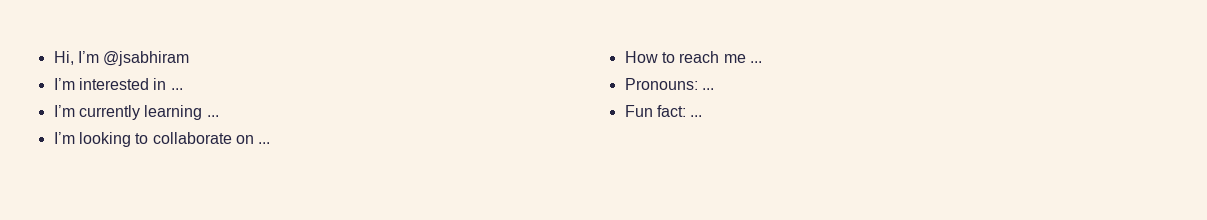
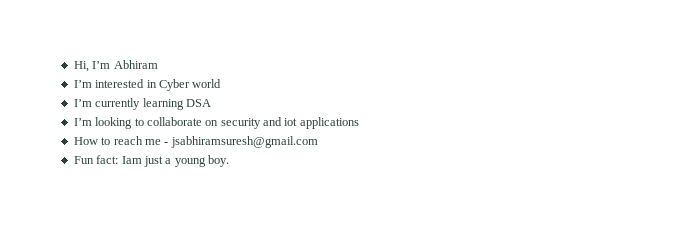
- Hi, I’m @jsabhiram
+ Hi, I’m Abhiram
- I’m interested in ...
+ I’m interested in Cyber world
- I’m currently learning ...
+ I’m currently learning DSA
- I’m looking to collaborate on ...
+ I’m looking to collaborate on security and iot applications
- How to reach me ...
- Pronouns: ...
+ How to reach me - jsabhiramsuresh@gmail.com
- Fun fact: ...
+ Fun fact: Iam just a young boy.

